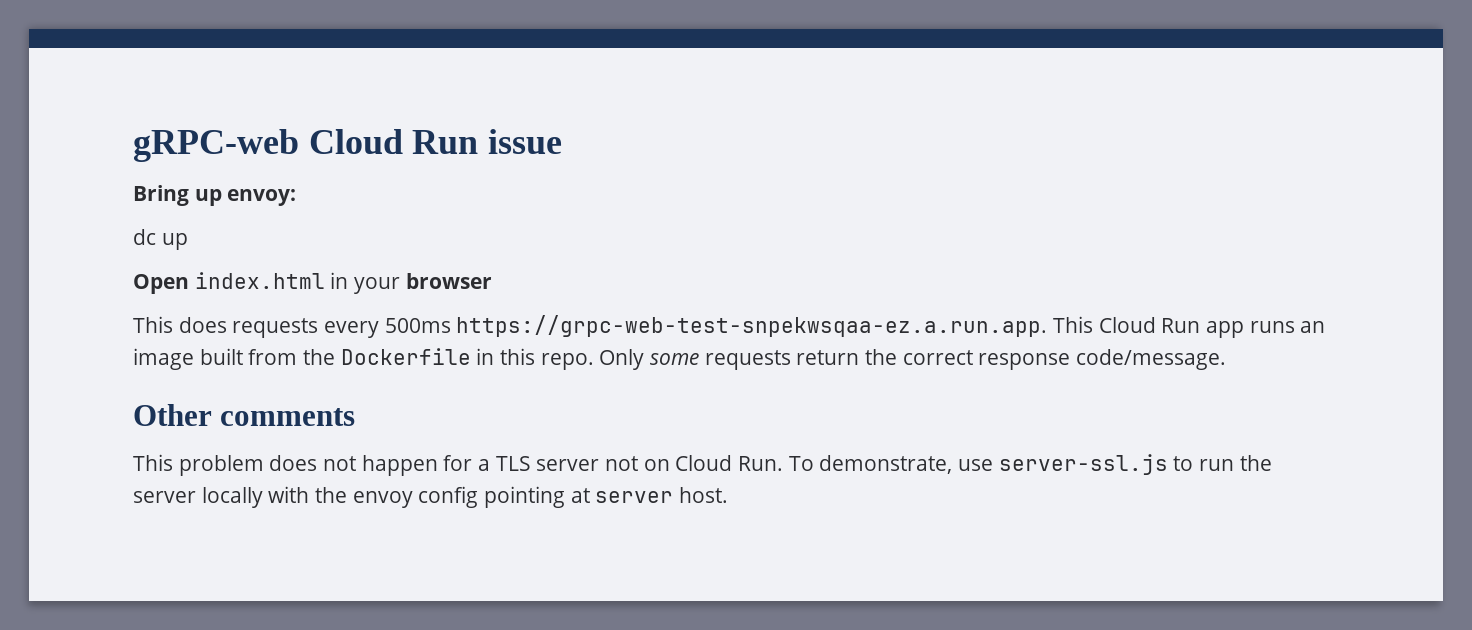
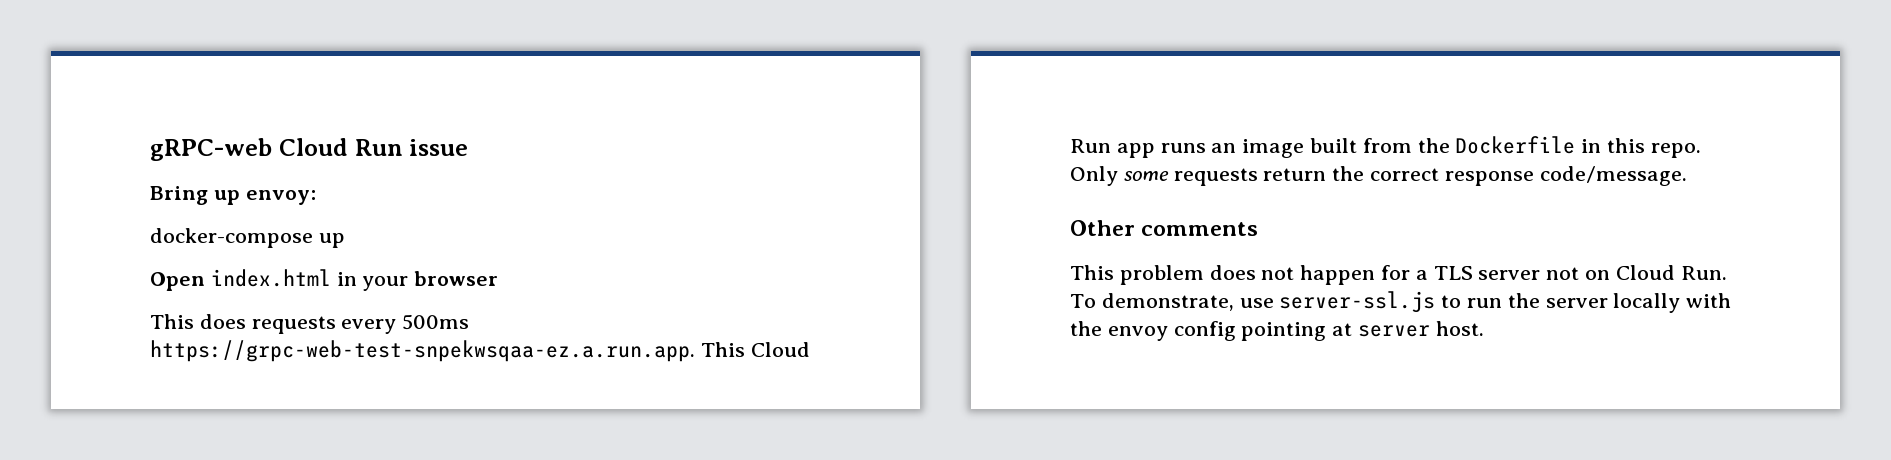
- dc up
+ docker-compose up

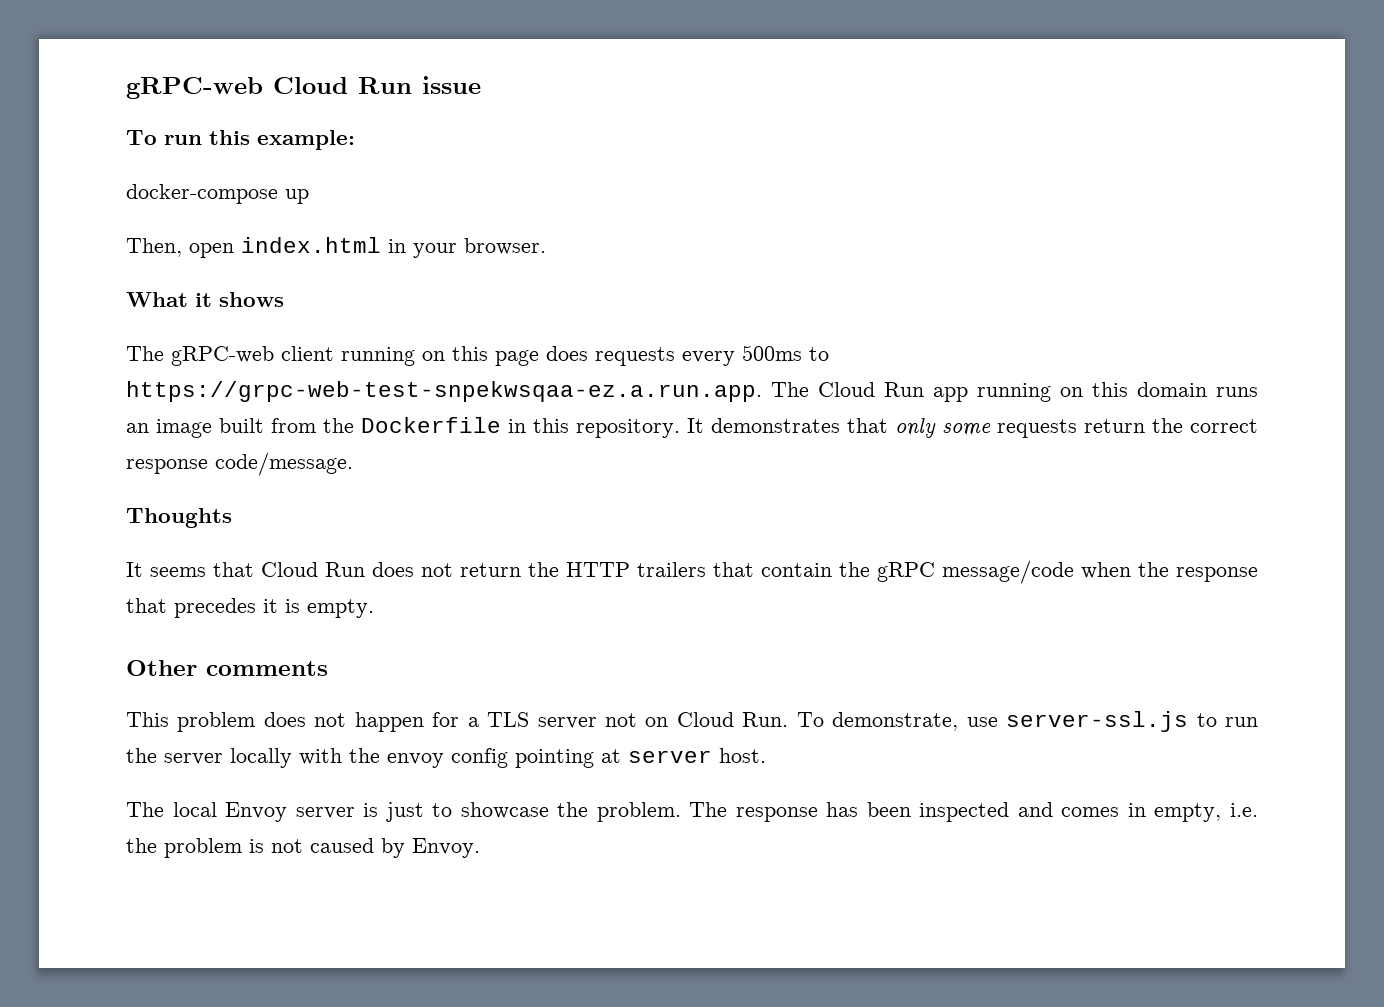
- Bring up envoy:
+ To run this example:
- Open index.html in your browser
- This does requests every 500ms https://grpc-web-test-snpekwsqaa-ez.a.run.app. This Cloud Run app runs an image built from the Dockerfile in this repo. Only some requests return the correct response code/message.
+ Then, open index.html in your browser.
+ What it shows
+ The gRPC-web client running on this page does requests every 500ms to https://grpc-web-test-snpekwsqaa-ez.a.run.app. The Cloud Run app running on this domain runs an image built from the Dockerfile in this repository. It demonstrates that only some requests return the correct response code/message.
+ Thoughts
+ It seems that Cloud Run does not return the HTTP trailers that contain the gRPC message/code when the response that precedes it is empty.
+ The local Envoy server is just to showcase the problem. The response has been inspected and comes in empty, i.e. the problem is not caused by Envoy.

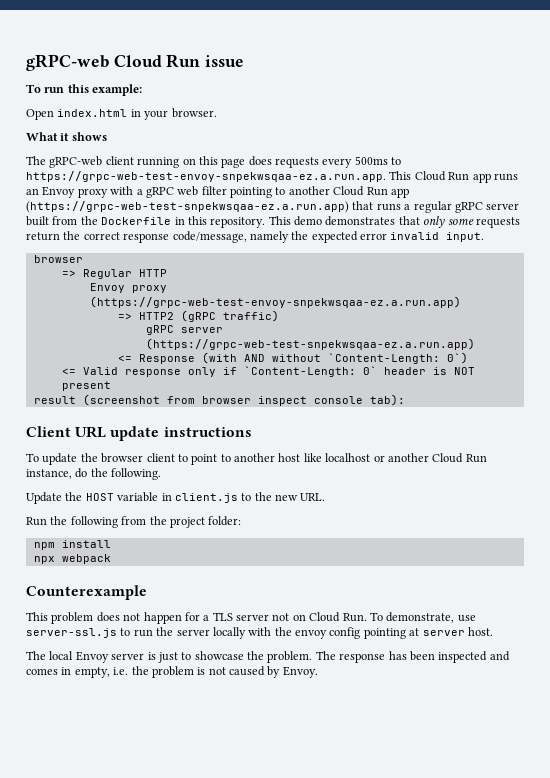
- docker-compose up
- Then, open index.html in your browser.
+ Open index.html in your browser.
- The gRPC-web client running on this page does requests every 500ms to https://grpc-web-test-snpekwsqaa-ez.a.run.app. The Cloud Run app running on this domain runs an image built from the Dockerfile in this repository.
+ The gRPC-web client running on this page does requests every 500ms to https://grpc-web-test-envoy-snpekwsqaa-ez.a.run.app. This Cloud Run app runs an Envoy proxy with a gRPC web filter pointing to another Cloud Run app (https://grpc-web-test-snpekwsqaa-ez.a.run.app) that runs a regular gRPC server built from the Dockerfile in this repository.
- It demonstrates that only some requests return the correct response code/message.
- Thoughts
- It seems that Cloud Run does not return the HTTP trailers that contain the gRPC message/code when the response that precedes it is empty.
- Other comments
+ This demo demonstrates that only some requests return the correct response code/message, namely the expected error invalid input.
+ browser
+ => Regular HTTP
+ Envoy proxy (https://grpc-web-test-envoy-snpekwsqaa-ez.a.run.app)
+ => HTTP2 (gRPC traffic)
+ gRPC server (https://grpc-web-test-snpekwsqaa-ez.a.run.app)
+ <= Response (with AND without `Content-Length: 0`)
+ <= Valid response only if `Content-Length: 0` header is NOT present
+ result (screenshot from browser inspect console tab):
+ Client URL update instructions
+ To update the browser client to point to another host like localhost or another Cloud Run instance, do the following.
+ Update the HOST variable in client.js to the new URL.
+ Run the following from the project folder:
+ npm install
+ npx webpack
+ Counterexample

